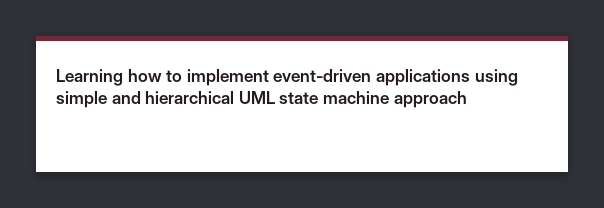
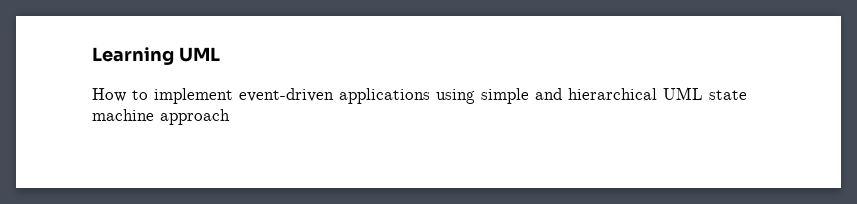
- Learning how to implement event-driven applications using simple and hierarchical UML state machine approach
+ Learning UML
+ How to implement event-driven applications using simple and hierarchical UML state machine approach

